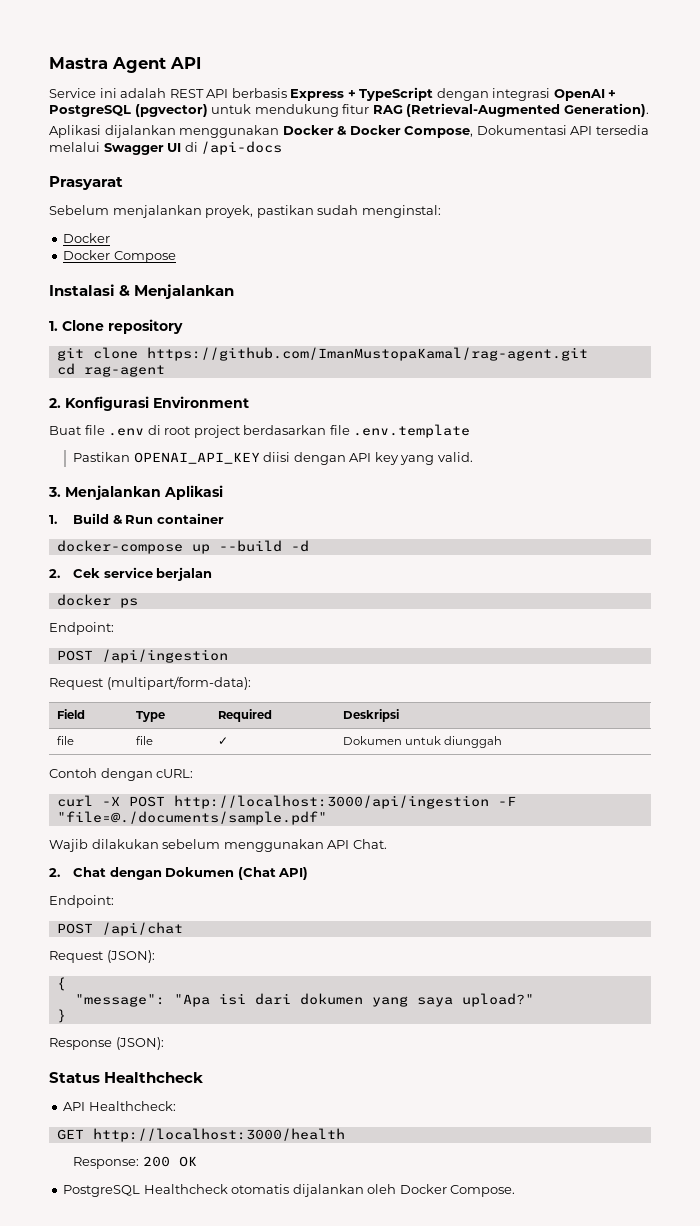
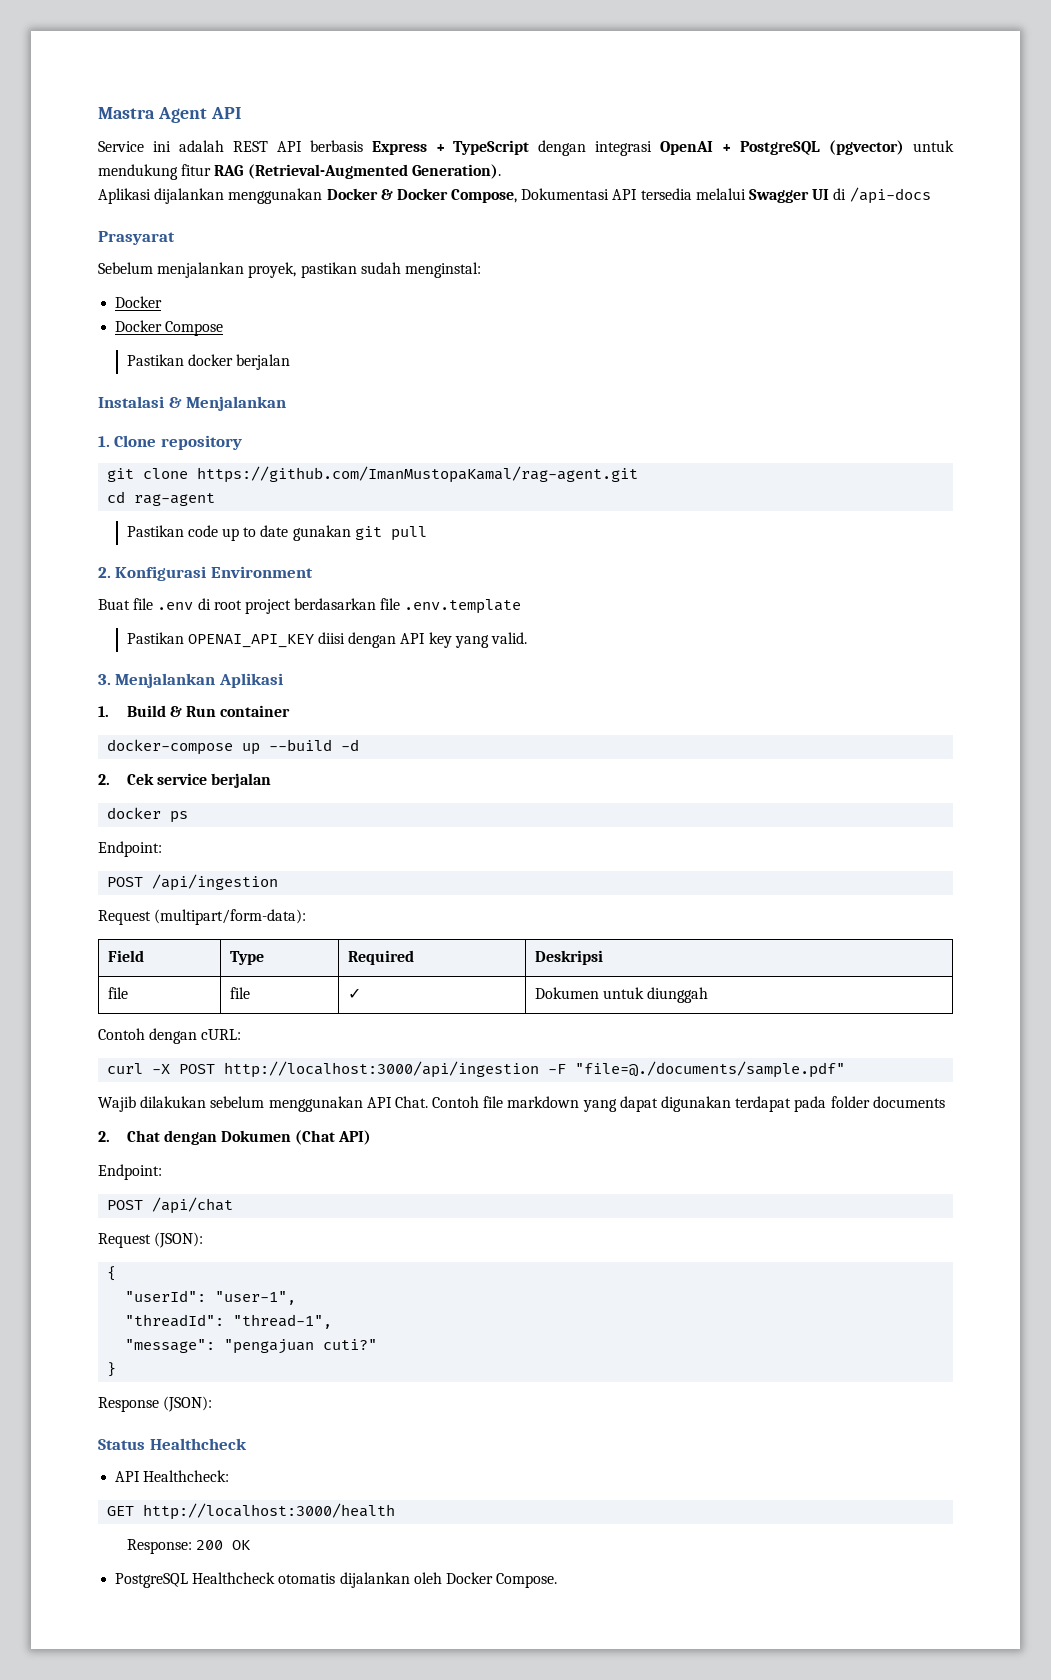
+ Pastikan docker berjalan
+ Pastikan code up to date gunakan git pull
+ Contoh file markdown yang dapat digunakan terdapat pada folder documents
- "message": "Apa isi dari dokumen yang saya upload?"
+ "userId": "user-1",
+ "threadId": "thread-1",
+ "message": "pengajuan cuti?"

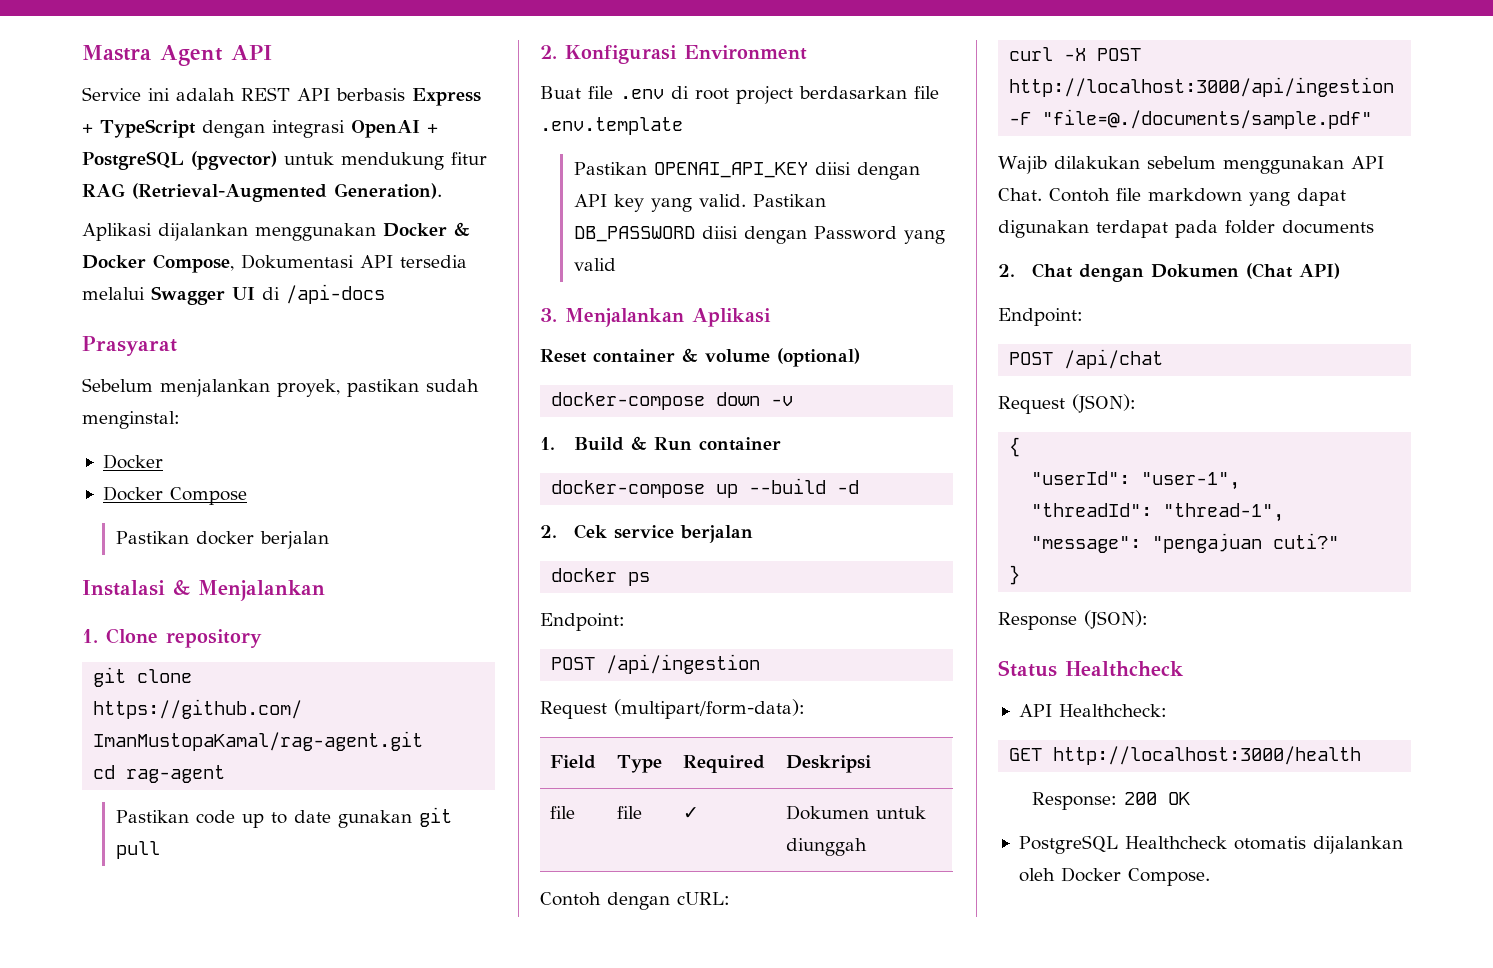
- Pastikan OPENAI_API_KEY diisi dengan API key yang valid.
+ Pastikan OPENAI_API_KEY diisi dengan API key yang valid. Pastikan DB_PASSWORD diisi dengan Password yang valid
  3. Menjalankan Aplikasi
+ Reset container & volume (optional)
+ docker-compose down -v

